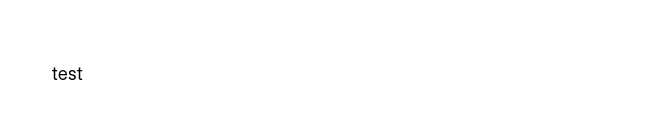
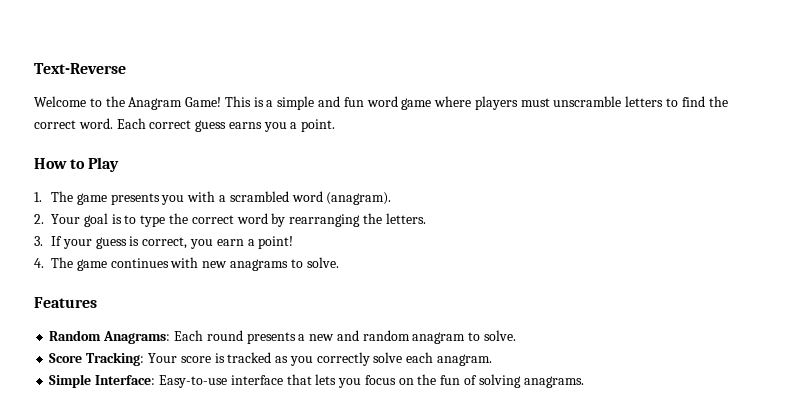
- test
+ Text-Reverse
+ Welcome to the Anagram Game! This is a simple and fun word game where players must unscramble letters to find the correct word. Each correct guess earns you a point.
+ How to Play
+ 1. The game presents you with a scrambled word (anagram).
+ 2. Your goal is to type the correct word by rearranging the letters.
+ 3. If your guess is correct, you earn a point!
+ 4. The game continues with new anagrams to solve.
+ Features
+ Random Anagrams: Each round presents a new and random anagram to solve.
+ Score Tracking: Your score is tracked as you correctly solve each anagram.
+ Simple Interface: Easy-to-use interface that lets you focus on the fun of solving anagrams.

